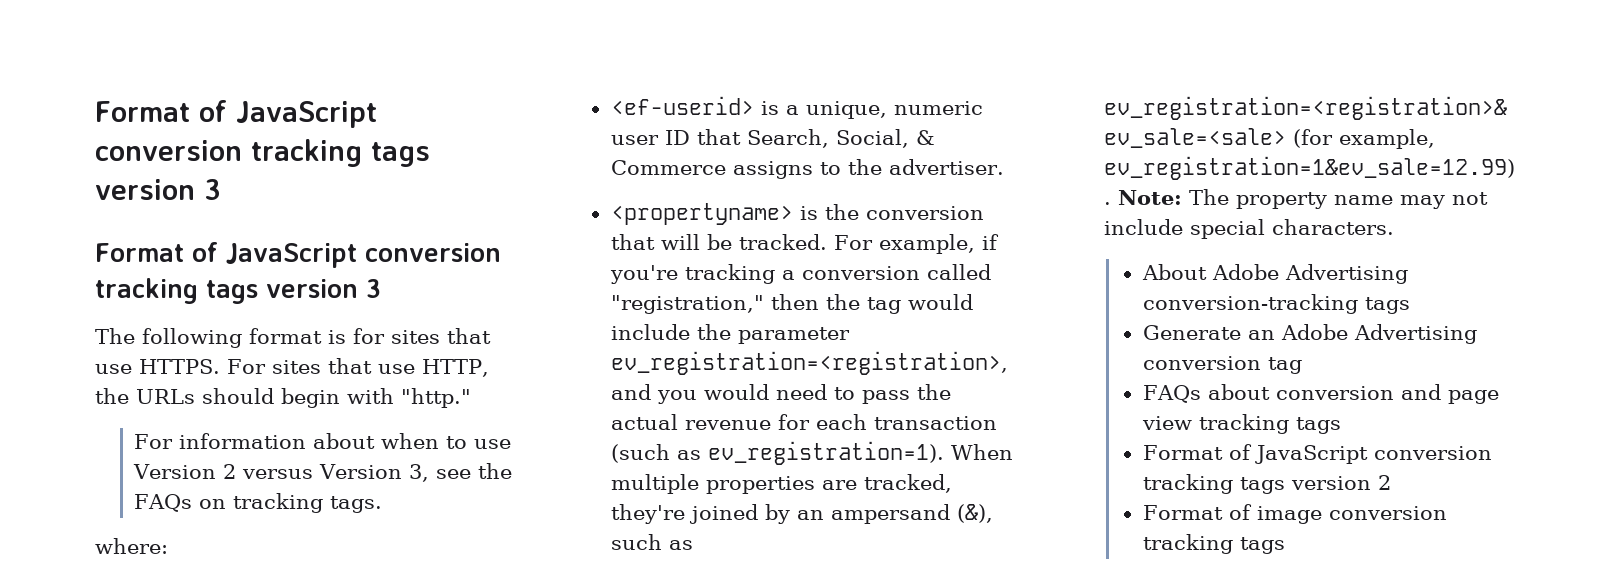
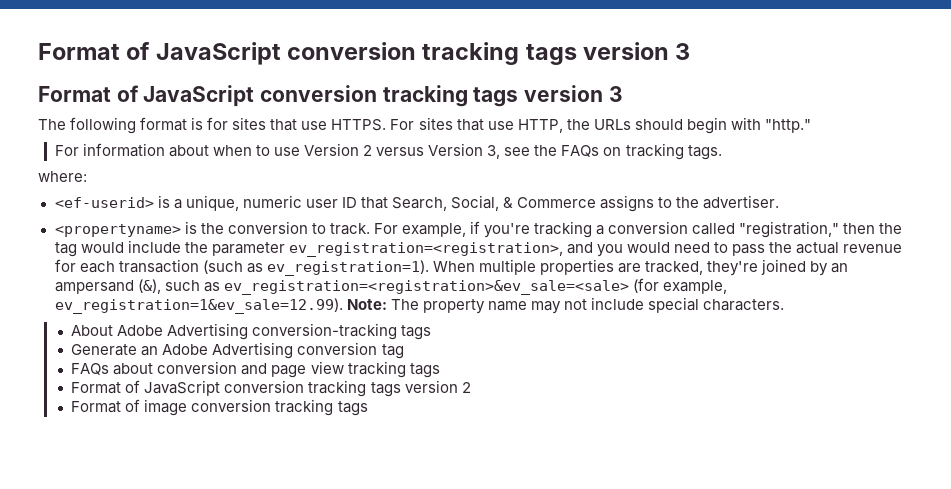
- <propertyname> is the conversion that will be tracked.
+ <propertyname> is the conversion to track.

